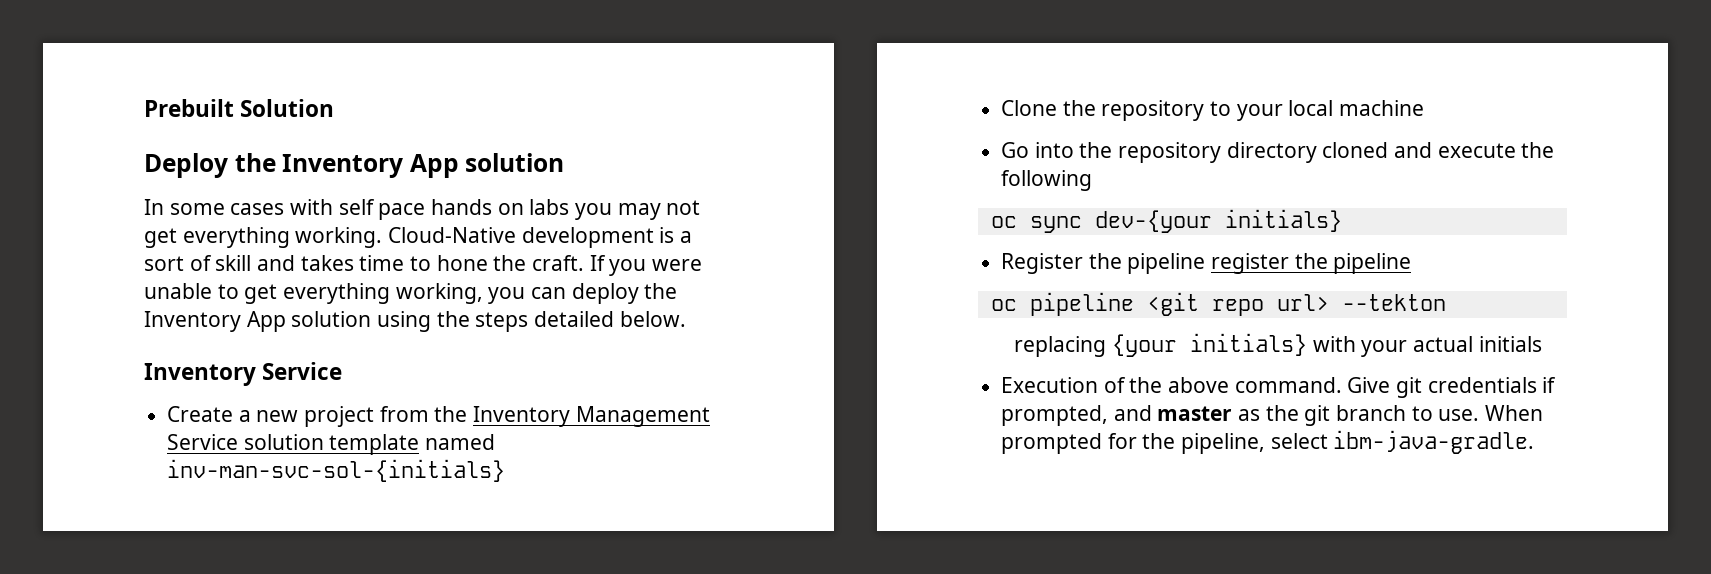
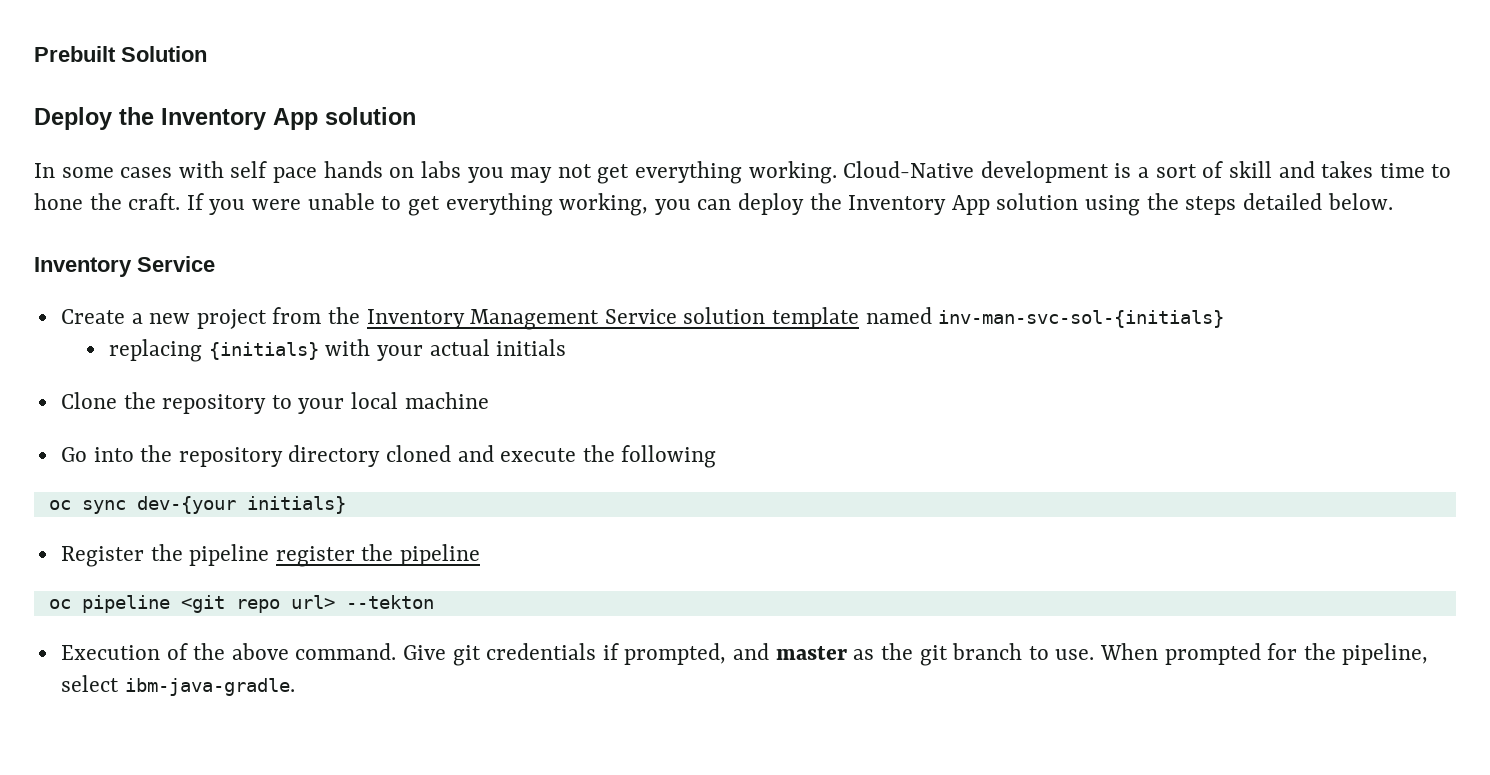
+ replacing {initials} with your actual initials
- replacing {your initials} with your actual initials

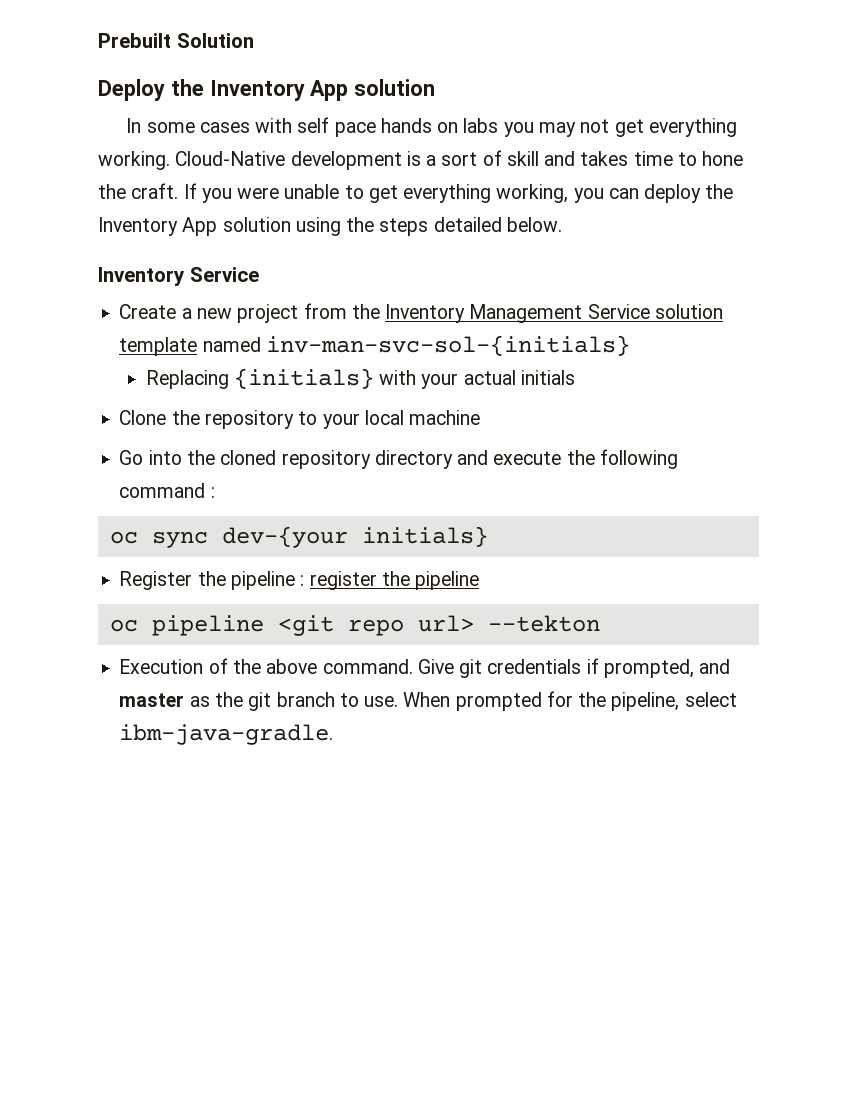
- replacing {initials} with your actual initials
+ Replacing {initials} with your actual initials
- Go into the repository directory cloned and execute the following
+ Go into the cloned repository directory and execute the following command :
- Register the pipeline register the pipeline
+ Register the pipeline : register the pipeline

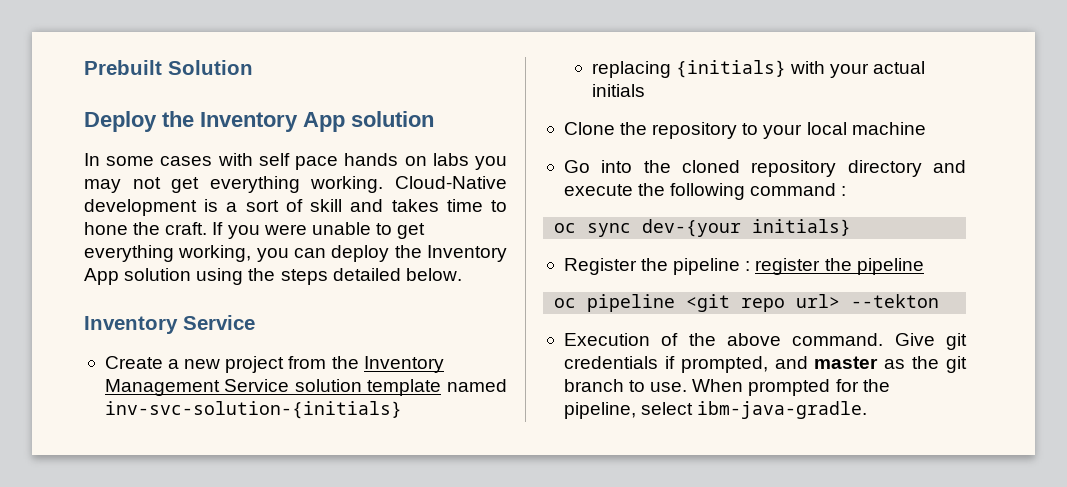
- Create a new project from the Inventory Management Service solution template named inv-man-svc-sol-{initials}
- Replacing {initials} with your actual initials
+ Create a new project from the Inventory Management Service solution template named inv-svc-solution-{initials}
+ replacing {initials} with your actual initials

